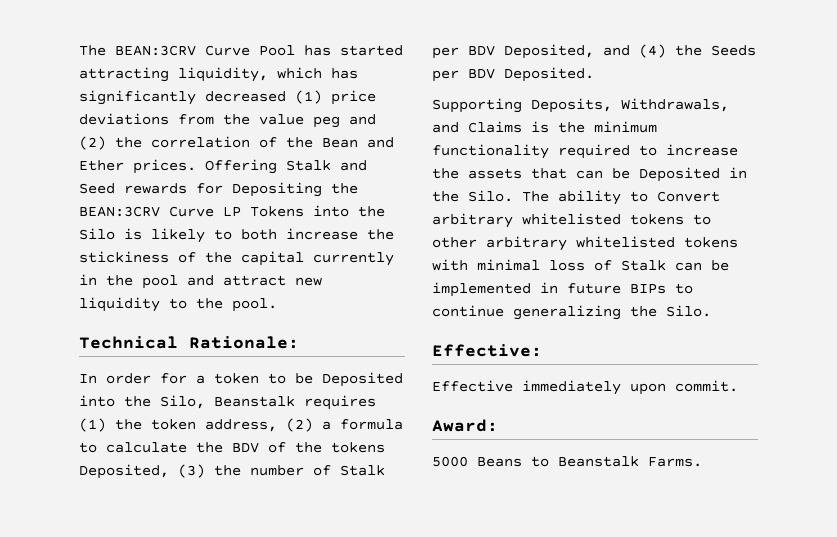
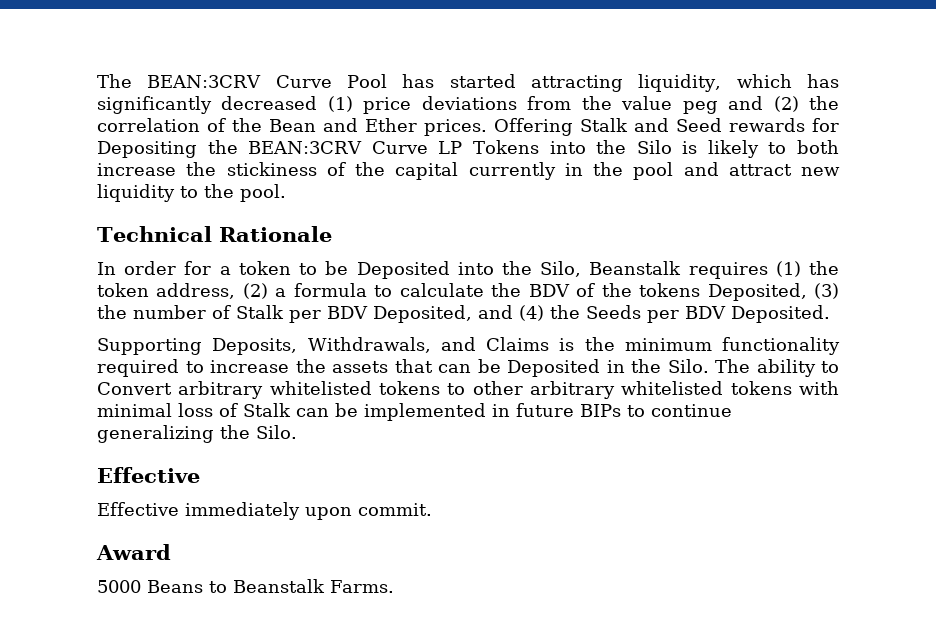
- Technical Rationale:
+ Technical Rationale
  The ability to Convert arbitrary whitelisted tokens to other arbitrary whitelisted tokens with minimal loss of Stalk can be implemented in future BIPs to continue generalizing the Silo.
- Effective:
+ Effective
- Award:
+ Award

